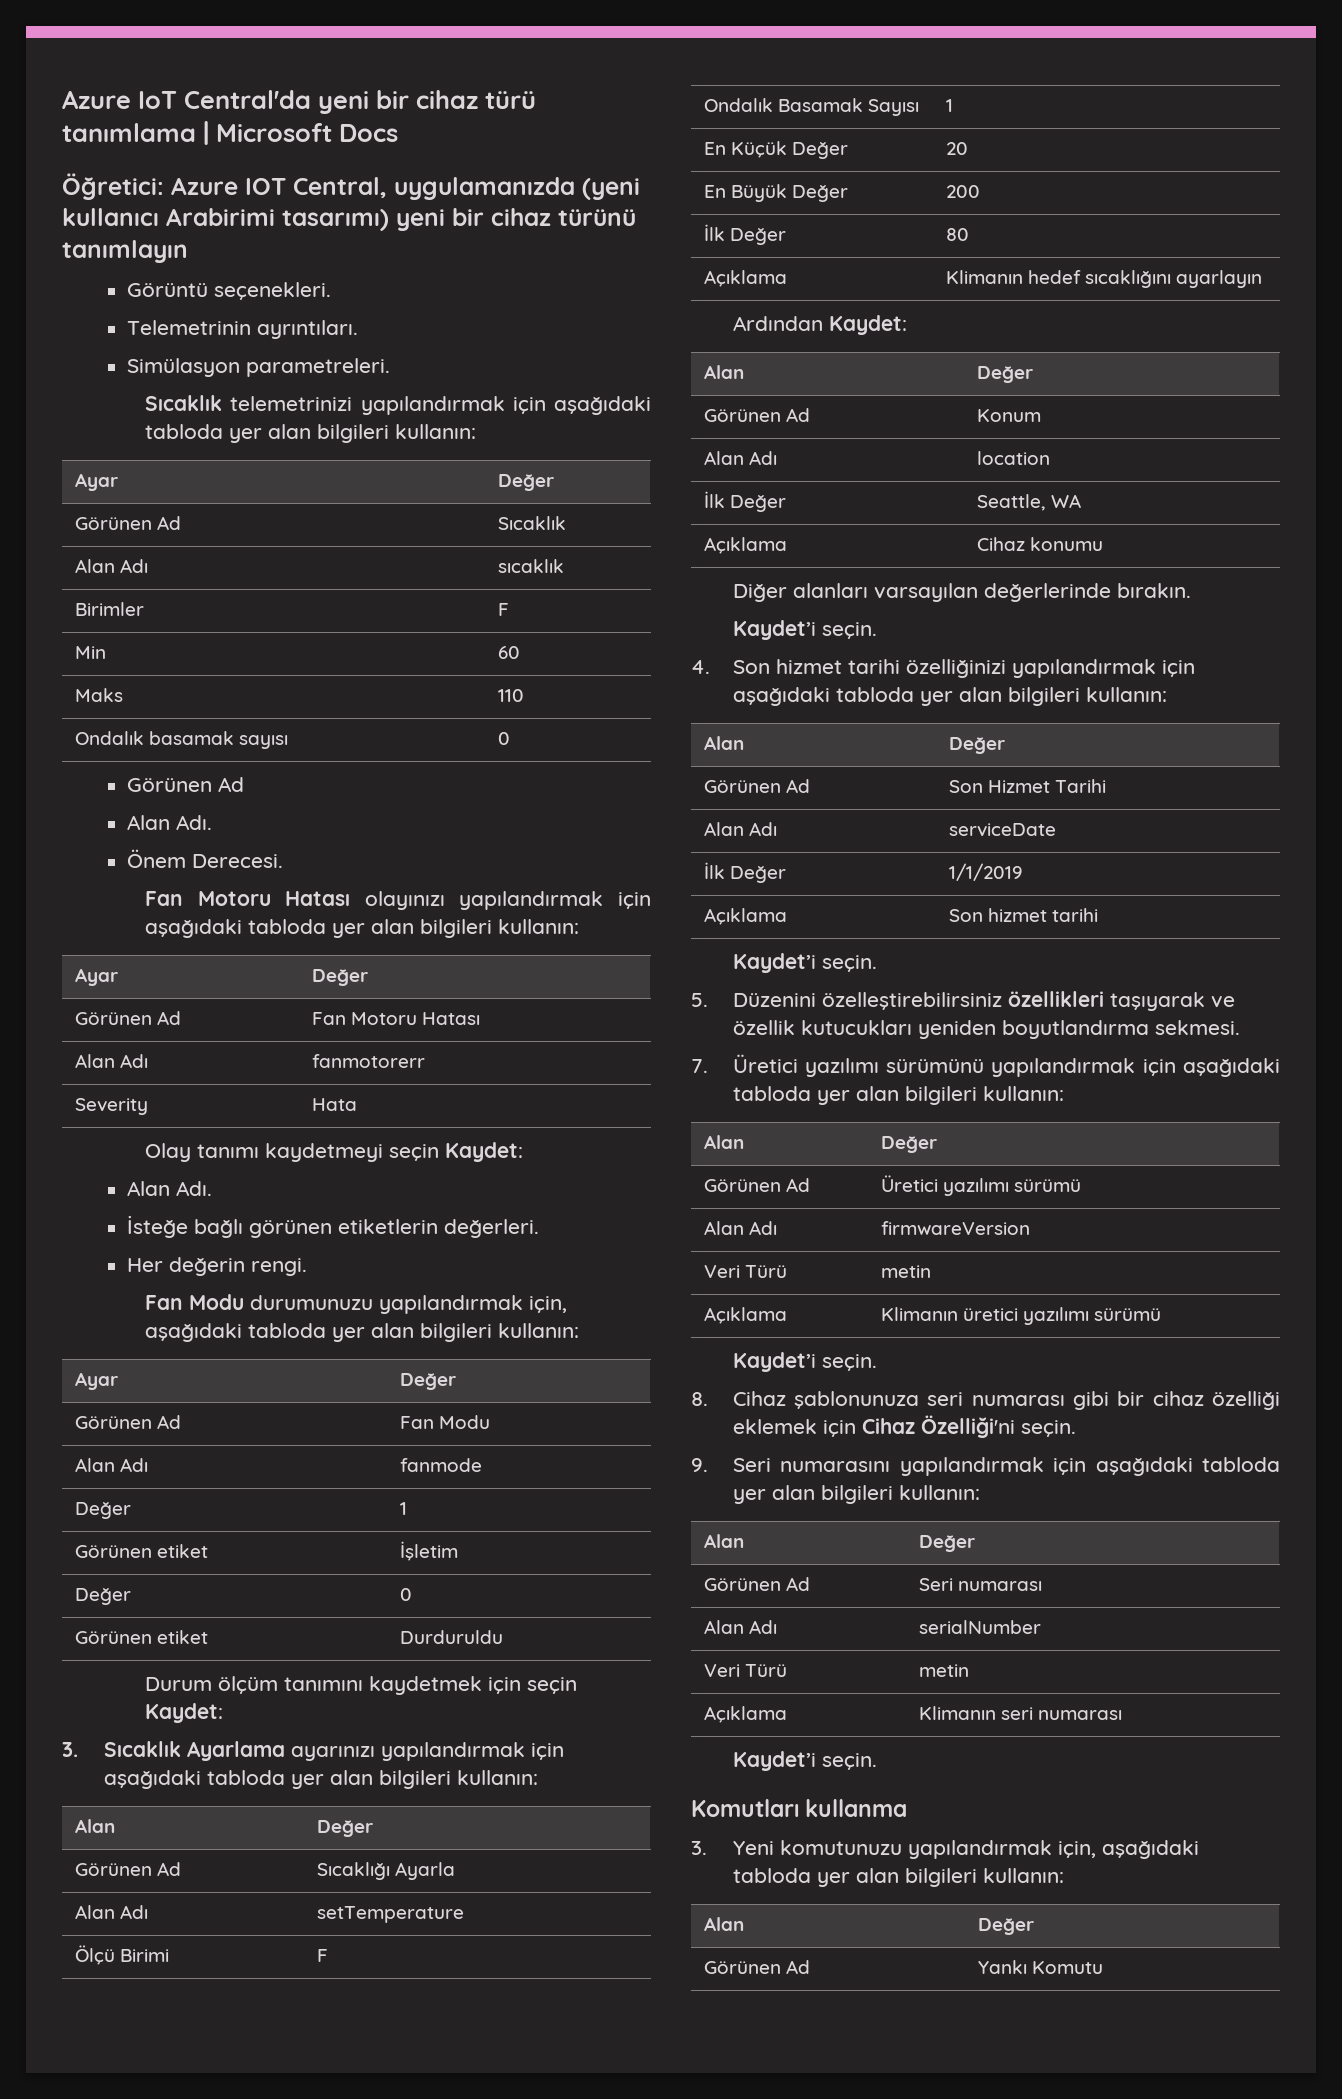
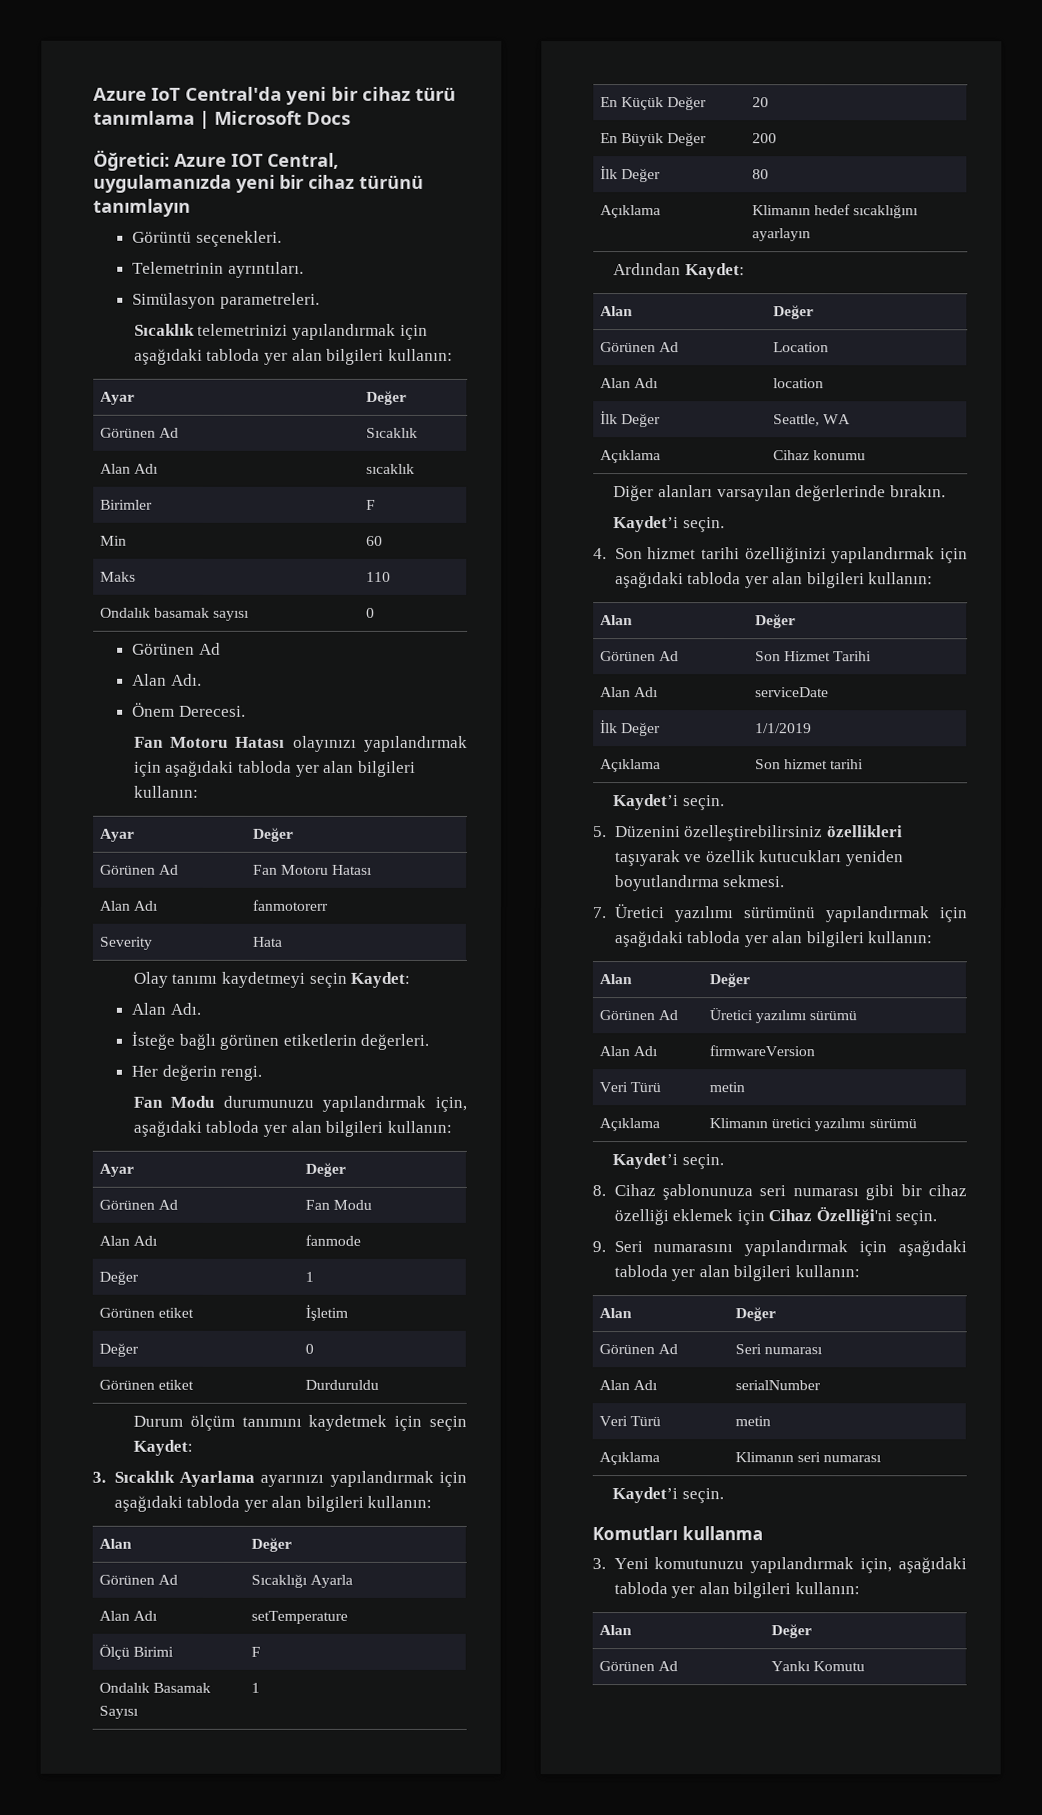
- Öğretici: Azure IOT Central, uygulamanızda (yeni kullanıcı Arabirimi tasarımı) yeni bir cihaz türünü tanımlayın
+ Öğretici: Azure IOT Central, uygulamanızda yeni bir cihaz türünü tanımlayın
- Görünen Ad | Konum
+ Görünen Ad | Location

